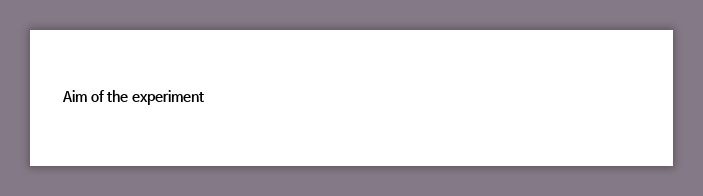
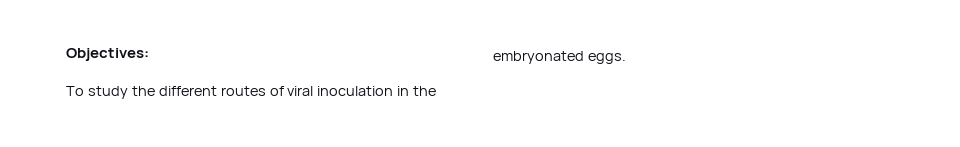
- Aim of the experiment
+ Objectives:
+ To study the different routes of viral inoculation in the embryonated eggs.

